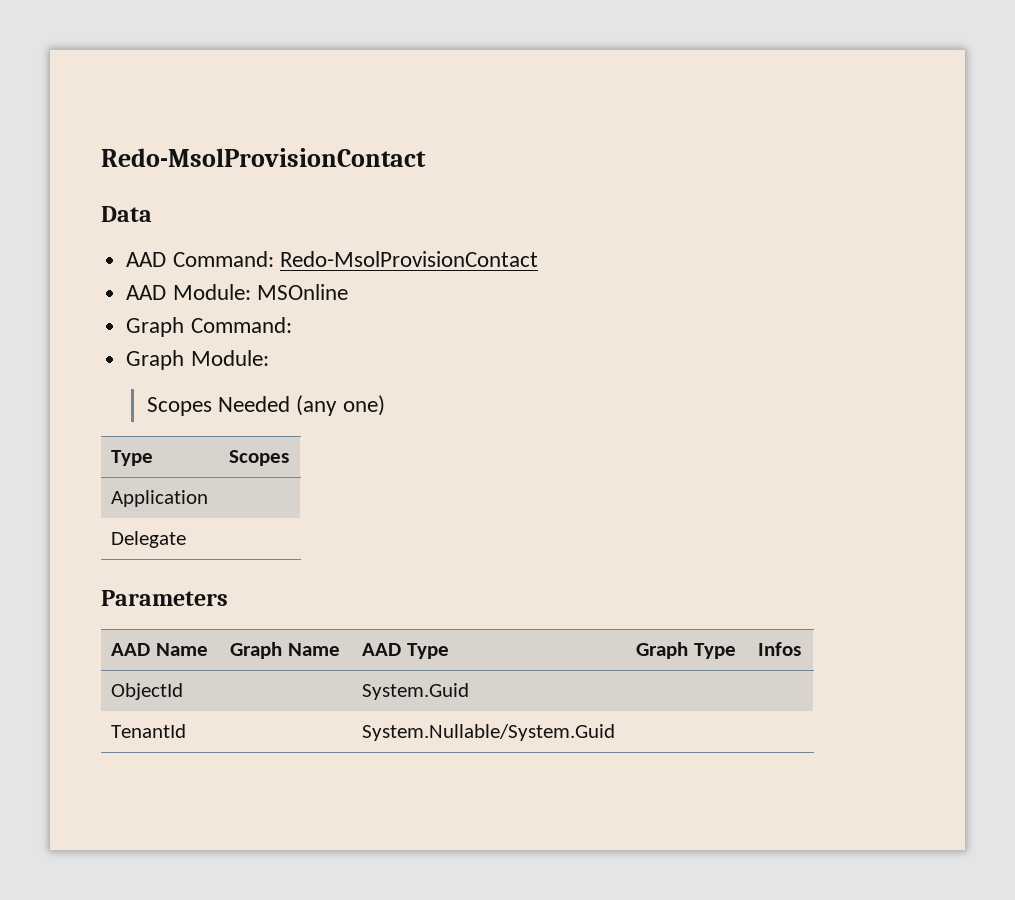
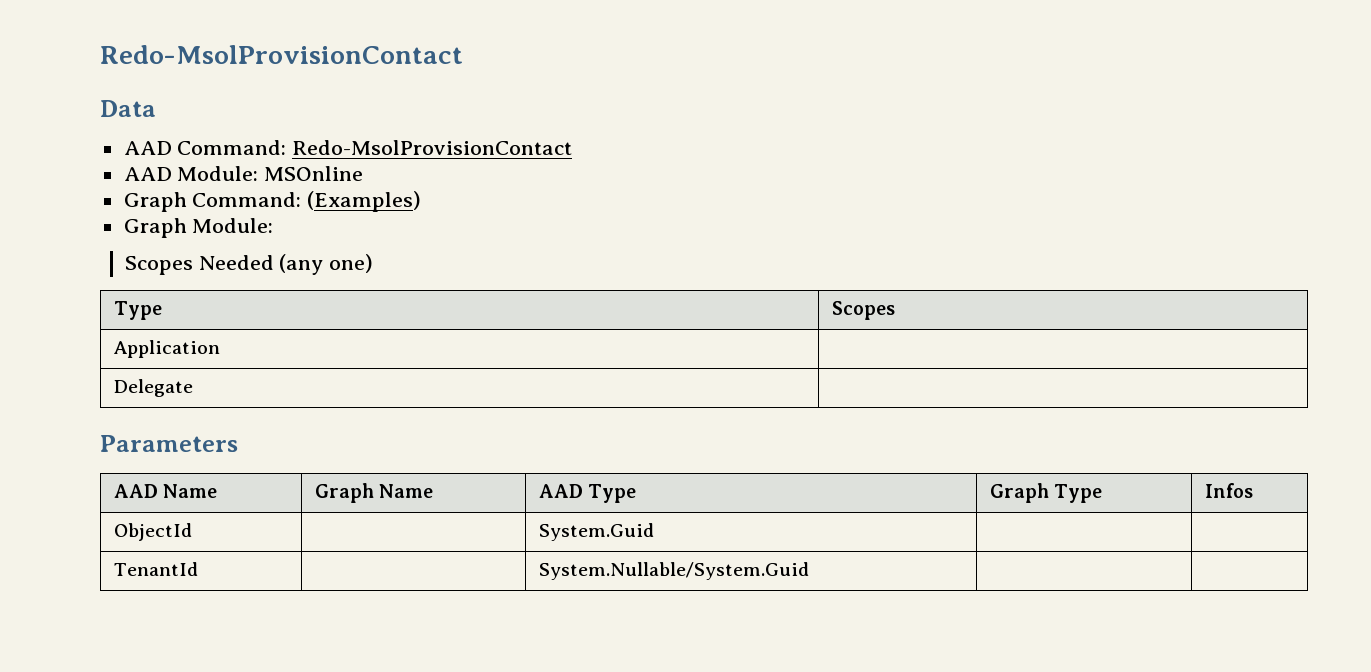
- Graph Command:
+ Graph Command: (Examples)

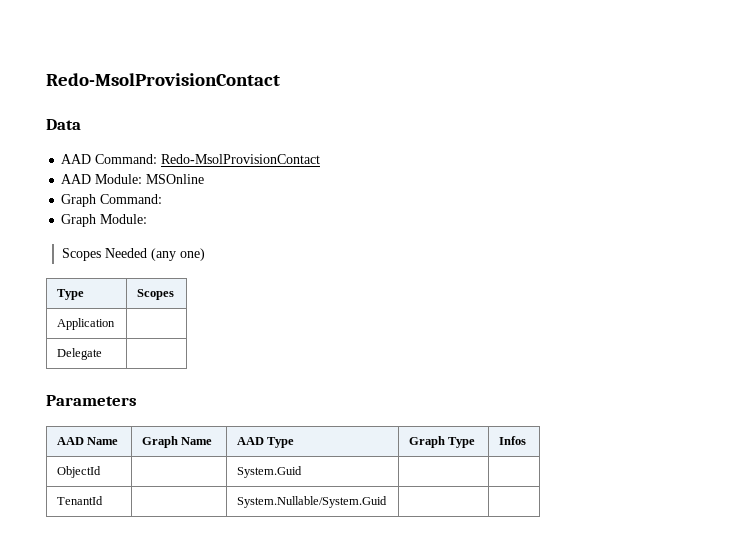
- Graph Command: (Examples)
+ Graph Command:

